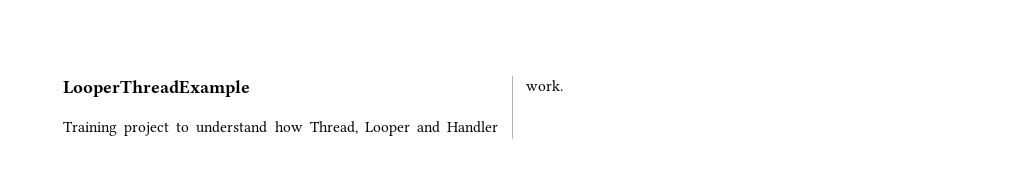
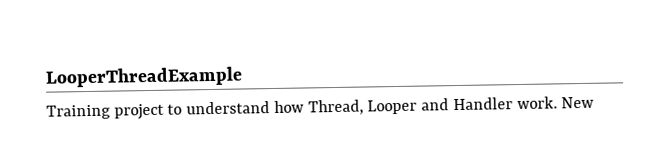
+ New

